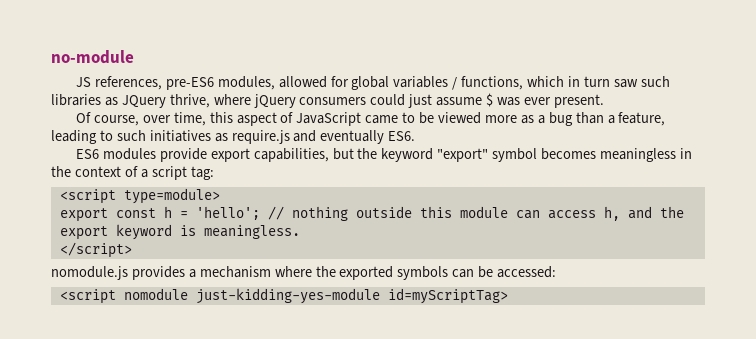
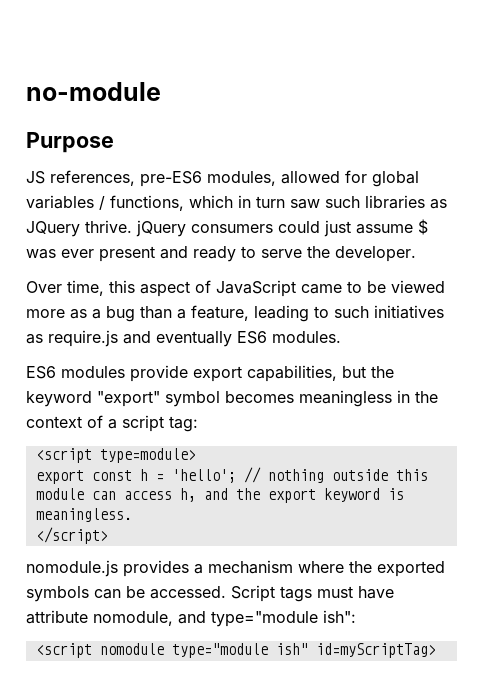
+ Purpose
- JS references, pre-ES6 modules, allowed for global variables / functions, which in turn saw such libraries as JQuery thrive, where jQuery consumers could just assume $ was ever present.
- Of course, over time, this aspect of JavaScript came to be viewed more as a bug than a feature, leading to such initiatives as require.js and eventually ES6.
+ JS references, pre-ES6 modules, allowed for global variables / functions, which in turn saw such libraries as JQuery thrive. jQuery consumers could just assume $ was ever present and ready to serve the developer.
+ Over time, this aspect of JavaScript came to be viewed more as a bug than a feature, leading to such initiatives as require.js and eventually ES6 modules.
- nomodule.js provides a mechanism where the exported symbols can be accessed:
+ nomodule.js provides a mechanism where the exported symbols can be accessed. Script tags must have attribute nomodule, and type="module ish":
- <script nomodule just-kidding-yes-module id=myScriptTag>
+ <script nomodule type="module ish" id=myScriptTag>

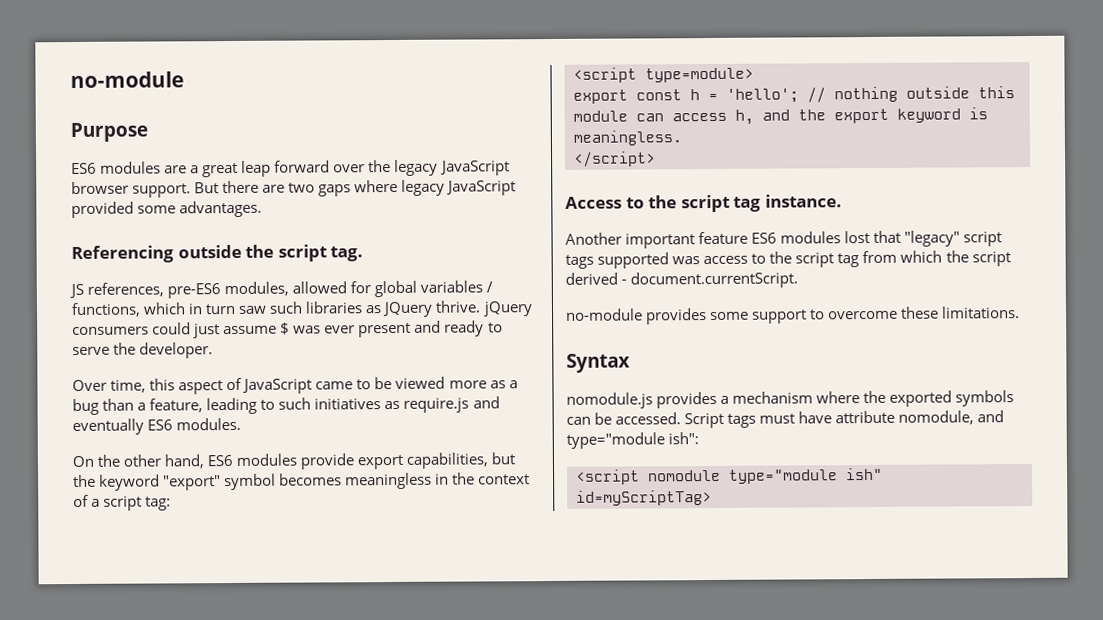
+ ES6 modules are a great leap forward over the legacy JavaScript browser support. But there are two gaps where legacy JavaScript provided some advantages.
+ Referencing outside the script tag.
- ES6 modules provide export capabilities, but the keyword "export" symbol becomes meaningless in the context of a script tag:
+ On the other hand, ES6 modules provide export capabilities, but the keyword "export" symbol becomes meaningless in the context of a script tag:
+ Access to the script tag instance.
+ Another important feature ES6 modules lost that "legacy" script tags supported was access to the script tag from which the script derived - document.currentScript.
+ no-module provides some support to overcome these limitations.
+ Syntax

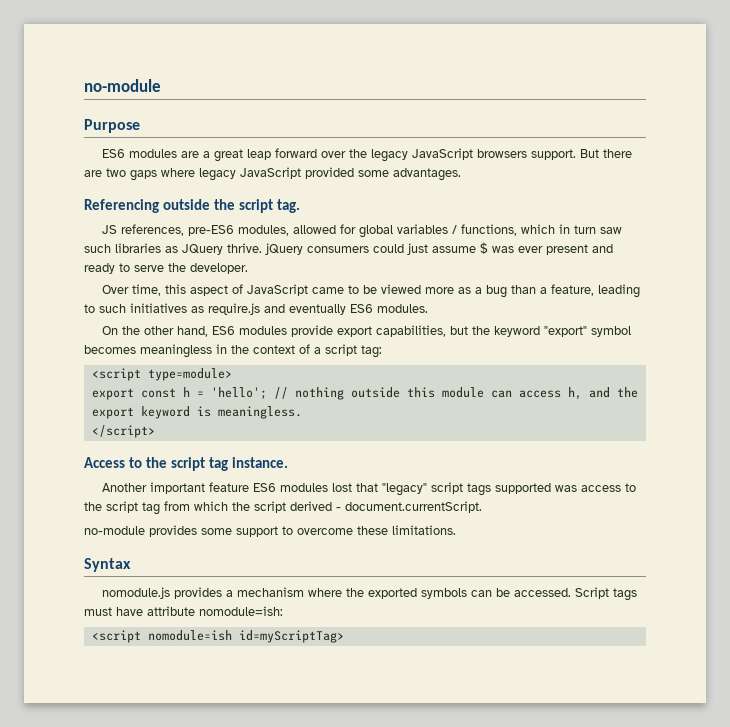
- ES6 modules are a great leap forward over the legacy JavaScript browser support.
+ ES6 modules are a great leap forward over the legacy JavaScript browsers support.
- Script tags must have attribute nomodule, and type="module ish":
- <script nomodule type="module ish" id=myScriptTag>
+ Script tags must have attribute nomodule=ish:
+ <script nomodule=ish id=myScriptTag>

